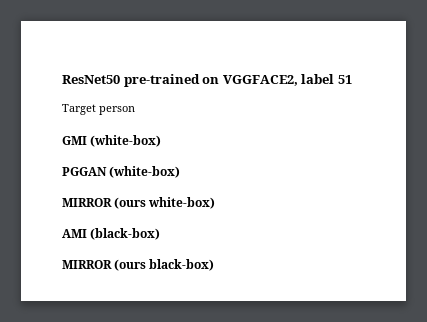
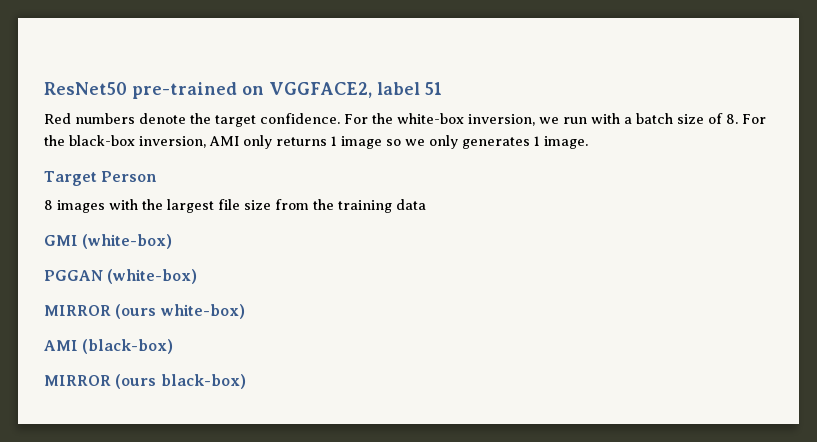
- Target person
+ Red numbers denote the target confidence. For the white-box inversion, we run with a batch size of 8. For the black-box inversion, AMI only returns 1 image so we only generates 1 image.
+ Target Person
+ 8 images with the largest file size from the training data

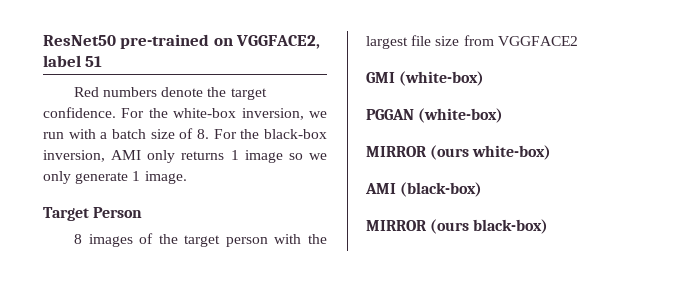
- For the white-box inversion, we run with a batch size of 8. For the black-box inversion, AMI only returns 1 image so we only generates 1 image.
+ For the white-box inversion, we run with a batch size of 8. For the black-box inversion, AMI only returns 1 image so we only generate 1 image.
- 8 images with the largest file size from the training data
+ 8 images of the target person with the largest file size from VGGFACE2

